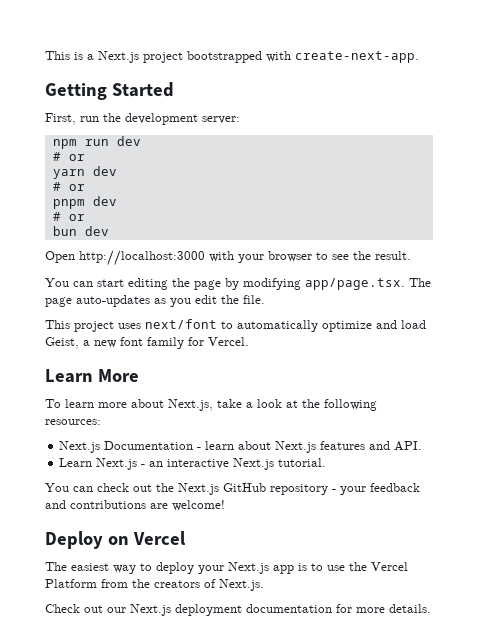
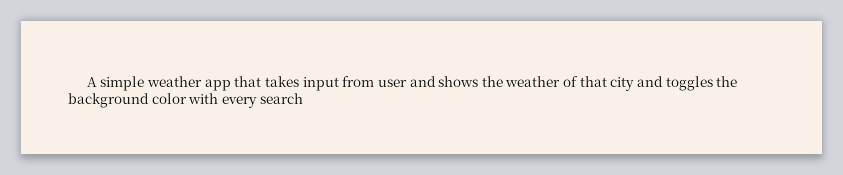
- This is a Next.js project bootstrapped with create-next-app.
- Getting Started
- First, run the development server:
- npm run dev
- # or
- yarn dev
- # or
- pnpm dev
- # or
- bun dev
- Open http://localhost:3000 with your browser to see the result.
- You can start editing the page by modifying app/page.tsx. The page auto-updates as you edit the file.
- This project uses next/font to automatically optimize and load Geist, a new font family for Vercel.
- Learn More
- To learn more about Next.js, take a look at the following resources:
- Next.js Documentation - learn about Next.js features and API.
- Learn Next.js - an interactive Next.js tutorial.
- You can check out the Next.js GitHub repository - your feedback and contributions are welcome!
- Deploy on Vercel
- The easiest way to deploy your Next.js app is to use the Vercel Platform from the creators of Next.js.
- Check out our Next.js deployment documentation for more details.
+ A simple weather app that takes input from user and shows the weather of that city and toggles the background color with every search

